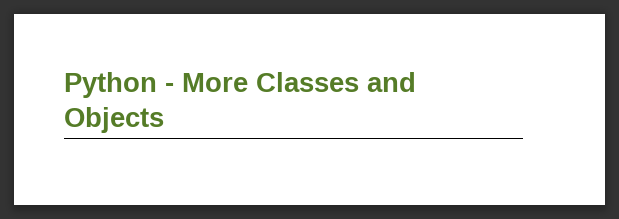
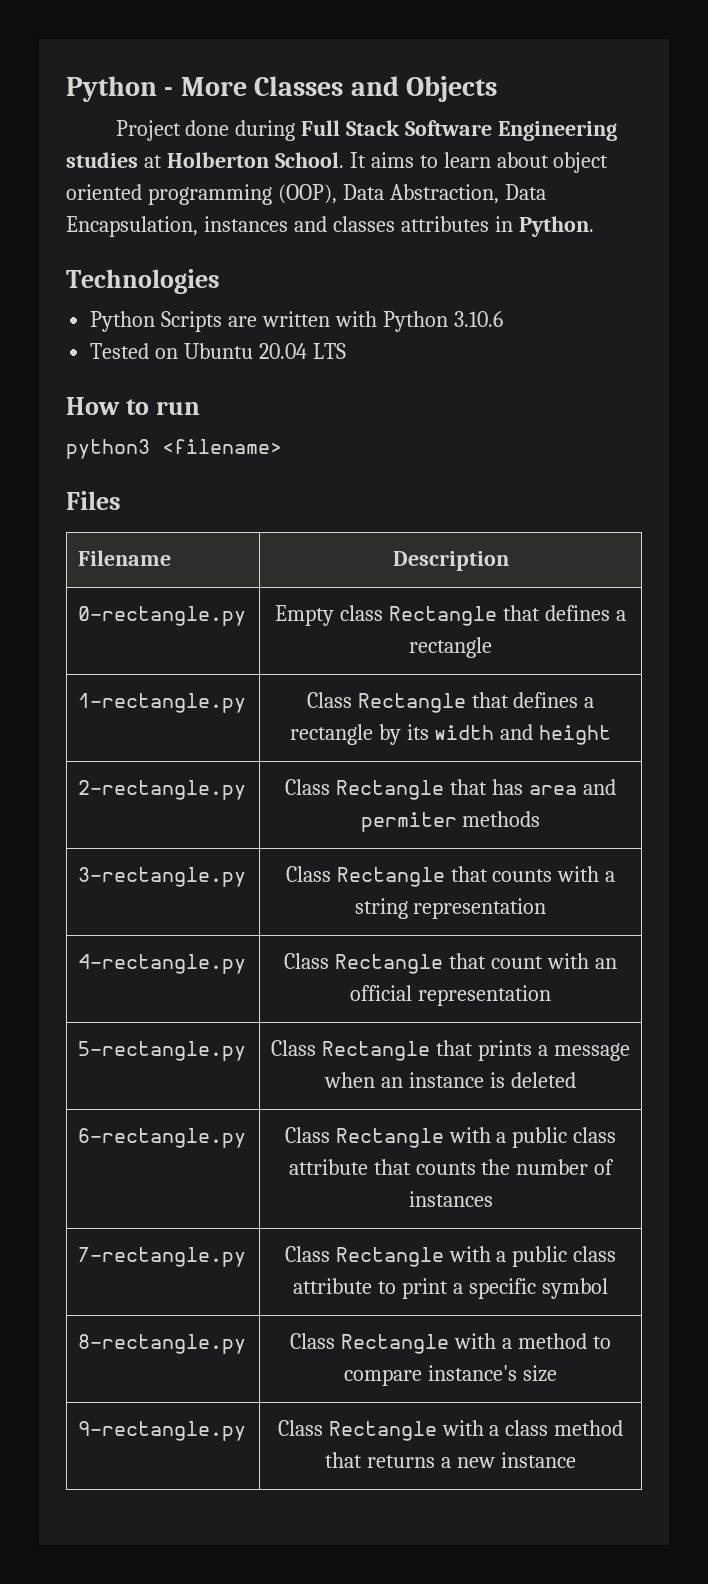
+ Project done during Full Stack Software Engineering studies at Holberton School. It aims to learn about object oriented programming (OOP), Data Abstraction, Data Encapsulation, instances and classes attributes in Python.
+ Technologies
+ Python Scripts are written with Python 3.10.6
+ Tested on Ubuntu 20.04 LTS
+ How to run
+ python3 <filename>
+ Files
+ Filename | Description
+ 0-rectangle.py | Empty class Rectangle that defines a rectangle
+ 1-rectangle.py | Class Rectangle that defines a rectangle by its width and height
+ 2-rectangle.py | Class Rectangle that has area and permiter methods
+ 3-rectangle.py | Class Rectangle that counts with a string representation
+ 4-rectangle.py | Class Rectangle that count with an official representation
+ 5-rectangle.py | Class Rectangle that prints a message when an instance is deleted
+ 6-rectangle.py | Class Rectangle with a public class attribute that counts the number of instances
+ 7-rectangle.py | Class Rectangle with a public class attribute to print a specific symbol
+ 8-rectangle.py | Class Rectangle with a method to compare instance's size
+ 9-rectangle.py | Class Rectangle with a class method that returns a new instance

